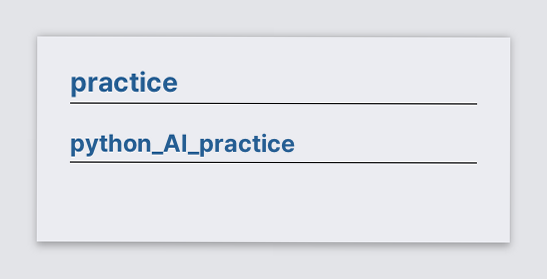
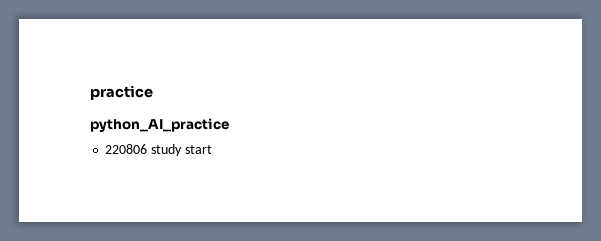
+ 220806 study start

